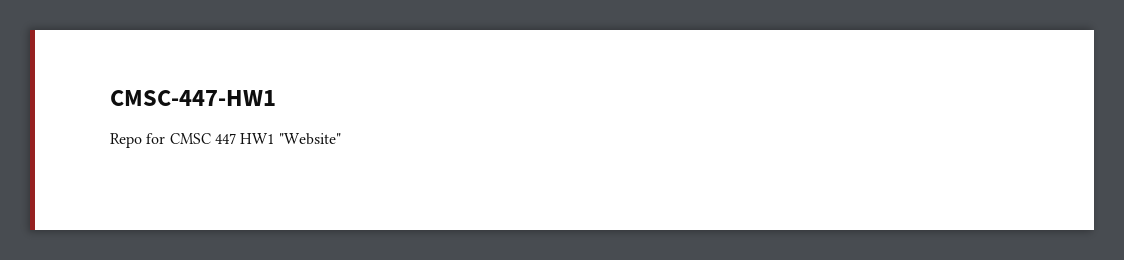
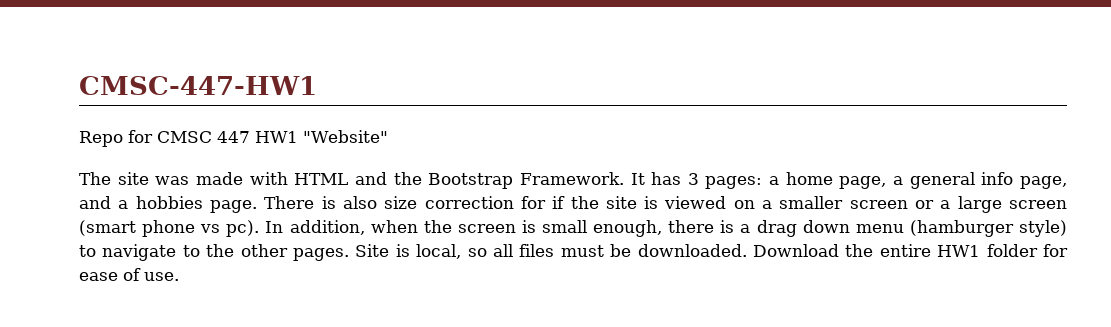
+ The site was made with HTML and the Bootstrap Framework. It has 3 pages: a home page, a general info page, and a hobbies page. There is also size correction for if the site is viewed on a smaller screen or a large screen (smart phone vs pc). In addition, when the screen is small enough, there is a drag down menu (hamburger style) to navigate to the other pages. Site is local, so all files must be downloaded. Download the entire HW1 folder for ease of use.

